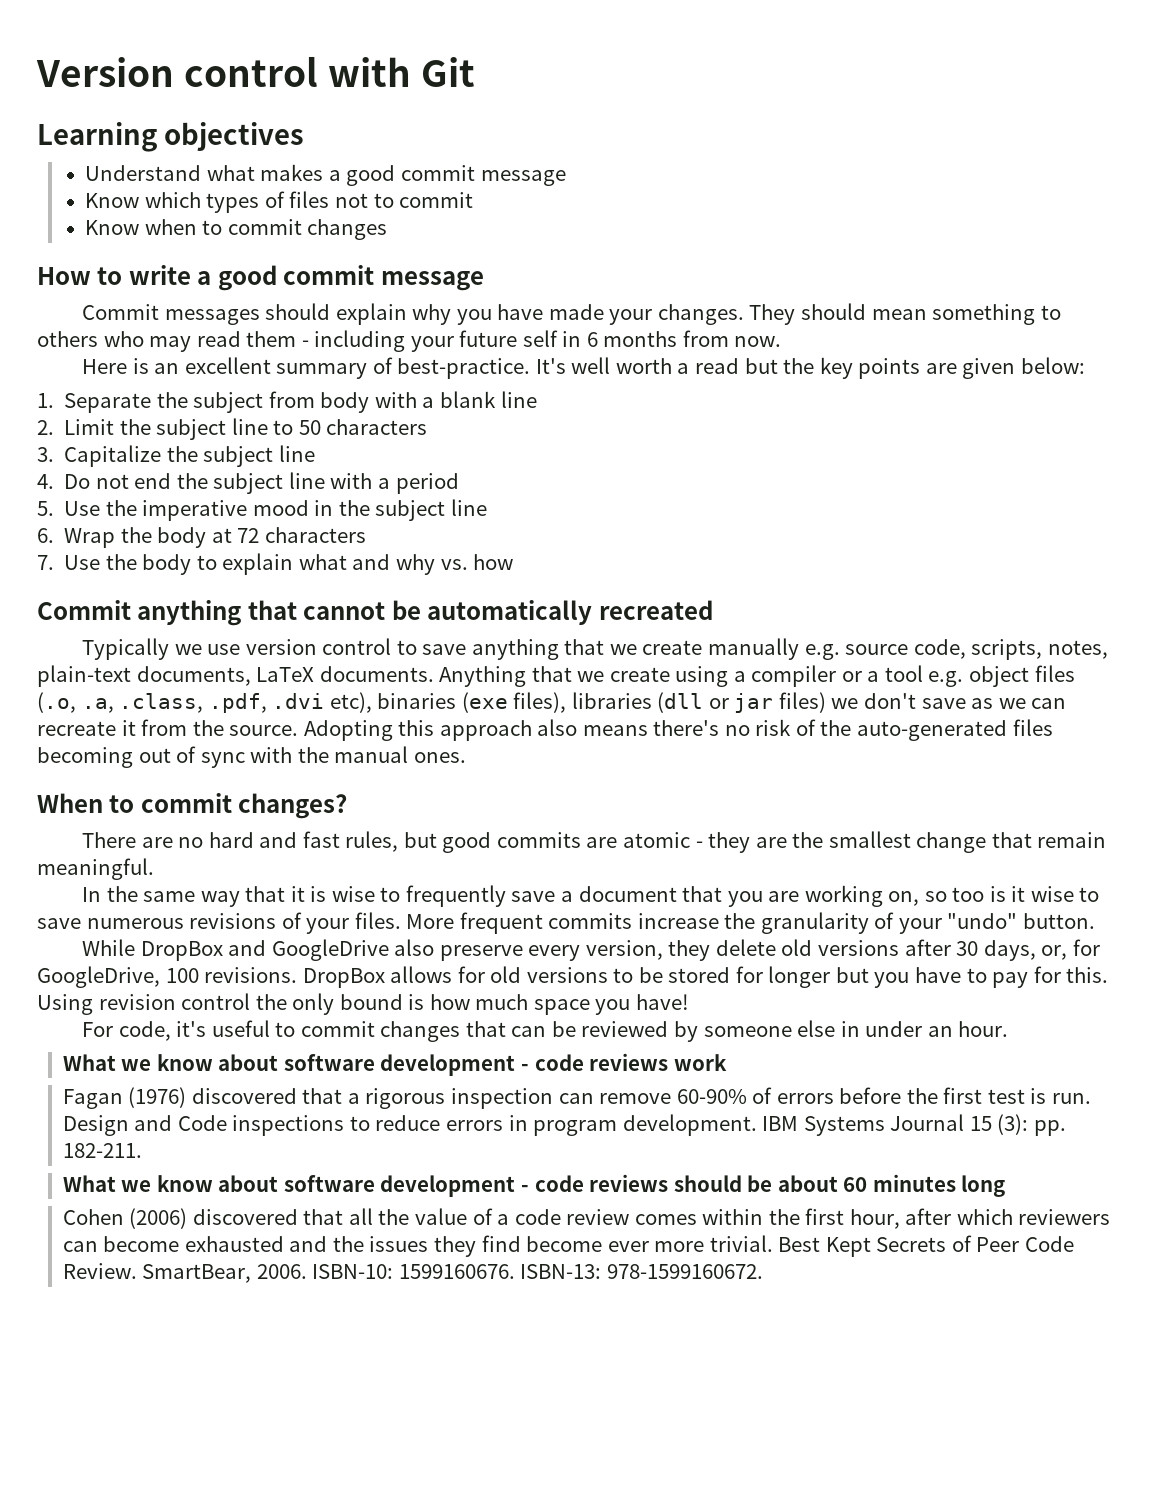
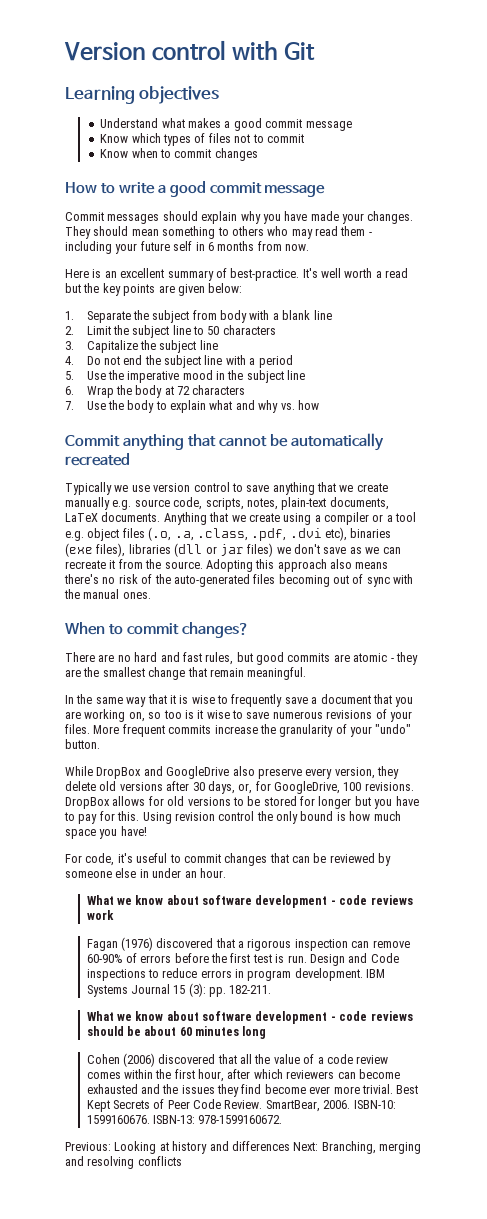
+ Previous: Looking at history and differences Next: Branching, merging and resolving conflicts

